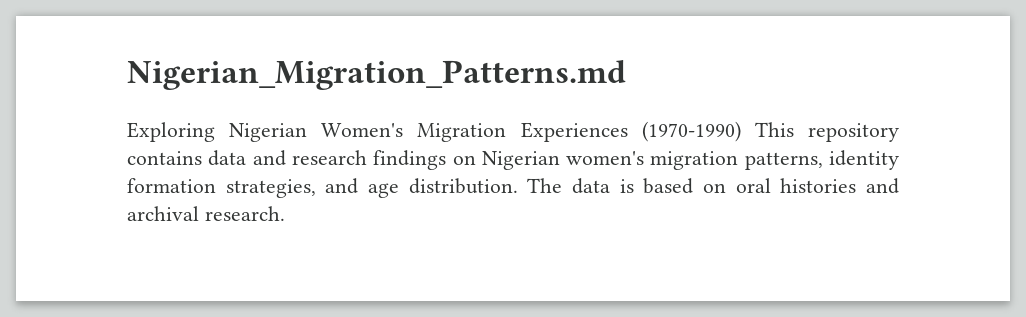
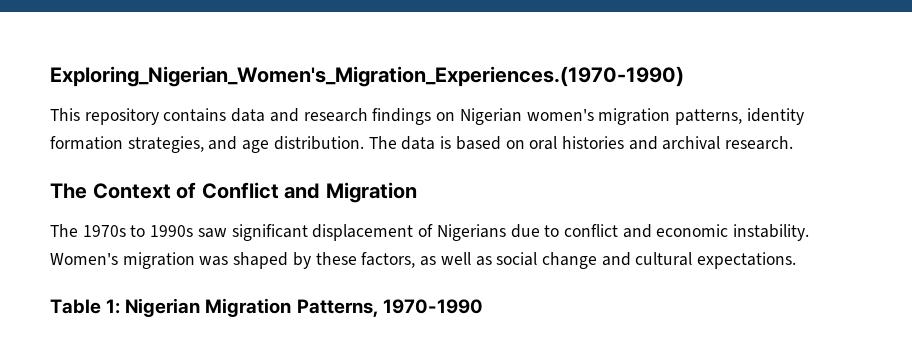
- Nigerian_Migration_Patterns.md
- Exploring Nigerian Women's Migration Experiences (1970-1990) This repository contains data and research findings on Nigerian women's migration patterns, identity formation strategies, and age distribution.
+ Exploring_Nigerian_Women's_Migration_Experiences.(1970-1990)
+ This repository contains data and research findings on Nigerian women's migration patterns, identity formation strategies, and age distribution.
+ The Context of Conflict and Migration
+ The 1970s to 1990s saw significant displacement of Nigerians due to conflict and economic instability. Women's migration was shaped by these factors, as well as social change and cultural expectations.
+ Table 1: Nigerian Migration Patterns, 1970-1990

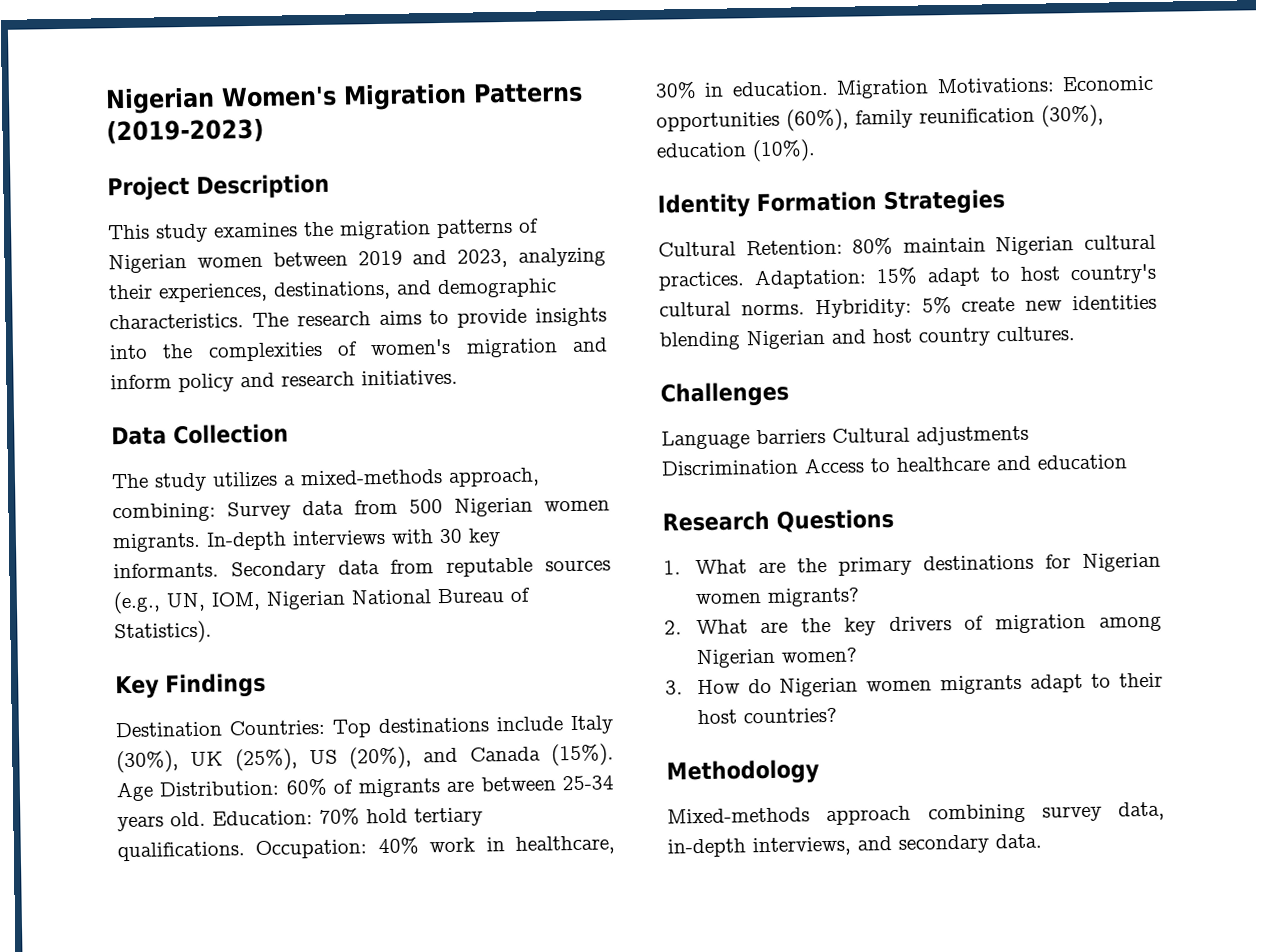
- Exploring_Nigerian_Women's_Migration_Experiences.(1970-1990)
- This repository contains data and research findings on Nigerian women's migration patterns, identity formation strategies, and age distribution. The data is based on oral histories and archival research.
- The Context of Conflict and Migration
- The 1970s to 1990s saw significant displacement of Nigerians due to conflict and economic instability. Women's migration was shaped by these factors, as well as social change and cultural expectations.
- Table 1: Nigerian Migration Patterns, 1970-1990
+ Nigerian Women's Migration Patterns (2019-2023)
+ Project Description
+ This study examines the migration patterns of Nigerian women between 2019 and 2023, analyzing their experiences, destinations, and demographic characteristics. The research aims to provide insights into the complexities of women's migration and inform policy and research initiatives.
+ Data Collection
+ The study utilizes a mixed-methods approach, combining: Survey data from 500 Nigerian women migrants. In-depth interviews with 30 key informants. Secondary data from reputable sources (e.g., UN, IOM, Nigerian National Bureau of Statistics).
+ Key Findings
+ Destination Countries: Top destinations include Italy (30%), UK (25%), US (20%), and Canada (15%). Age Distribution: 60% of migrants are between 25-34 years old. Education: 70% hold tertiary qualifications. Occupation: 40% work in healthcare, 30% in education. Migration Motivations: Economic opportunities (60%), family reunification (30%), education (10%).
+ Identity Formation Strategies
+ Cultural Retention: 80% maintain Nigerian cultural practices. Adaptation: 15% adapt to host country's cultural norms. Hybridity: 5% create new identities blending Nigerian and host country cultures.
+ Challenges
+ Language barriers Cultural adjustments Discrimination Access to healthcare and education
+ Research Questions
+ 1. What are the primary destinations for Nigerian women migrants?
+ 2. What are the key drivers of migration among Nigerian women?
+ 3. How do Nigerian women migrants adapt to their host countries?
+ Methodology
+ Mixed-methods approach combining survey data, in-depth interviews, and secondary data.

